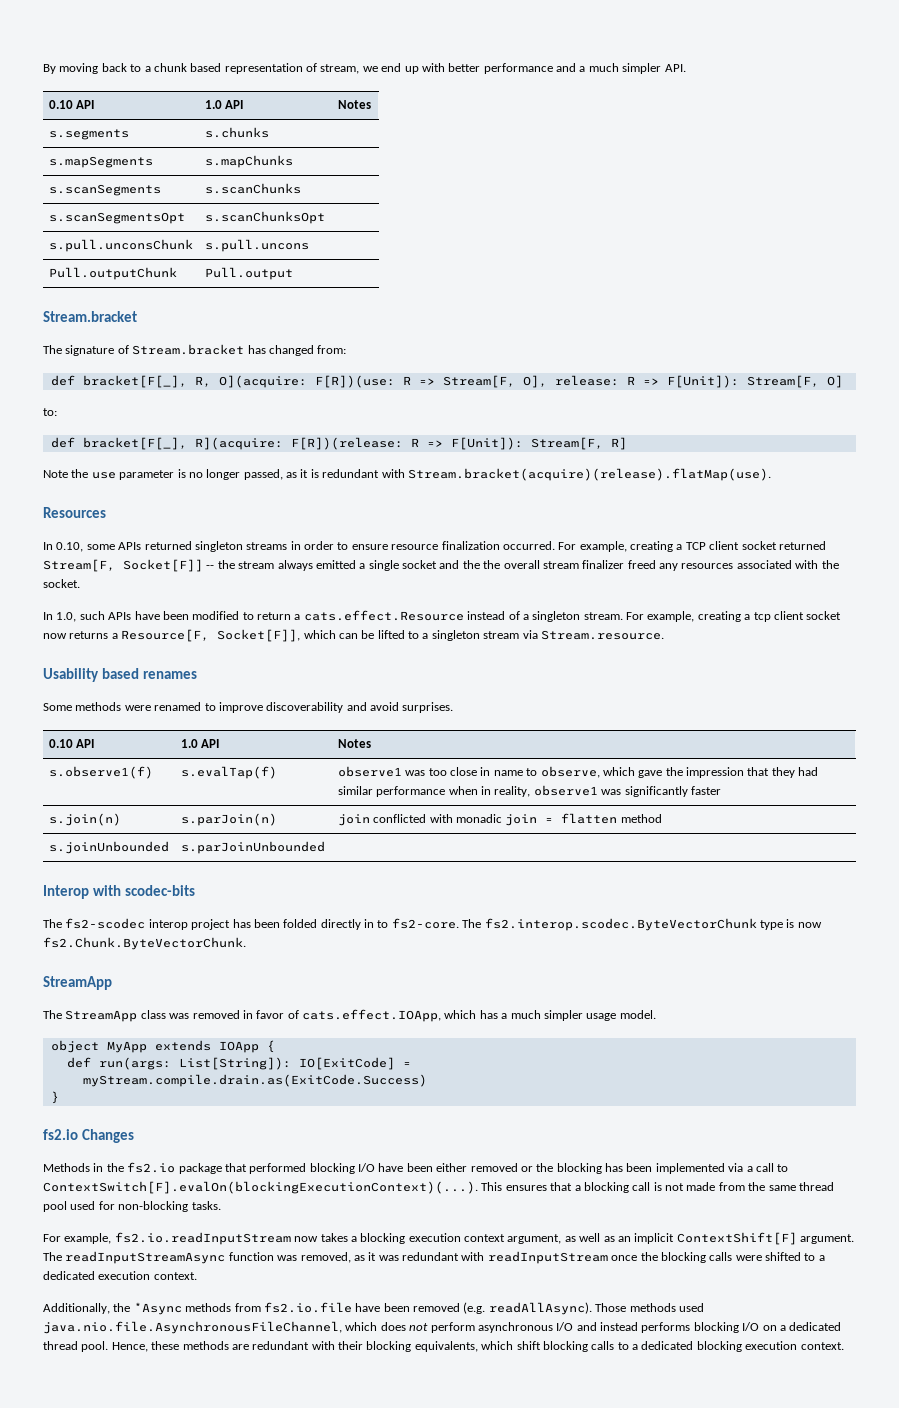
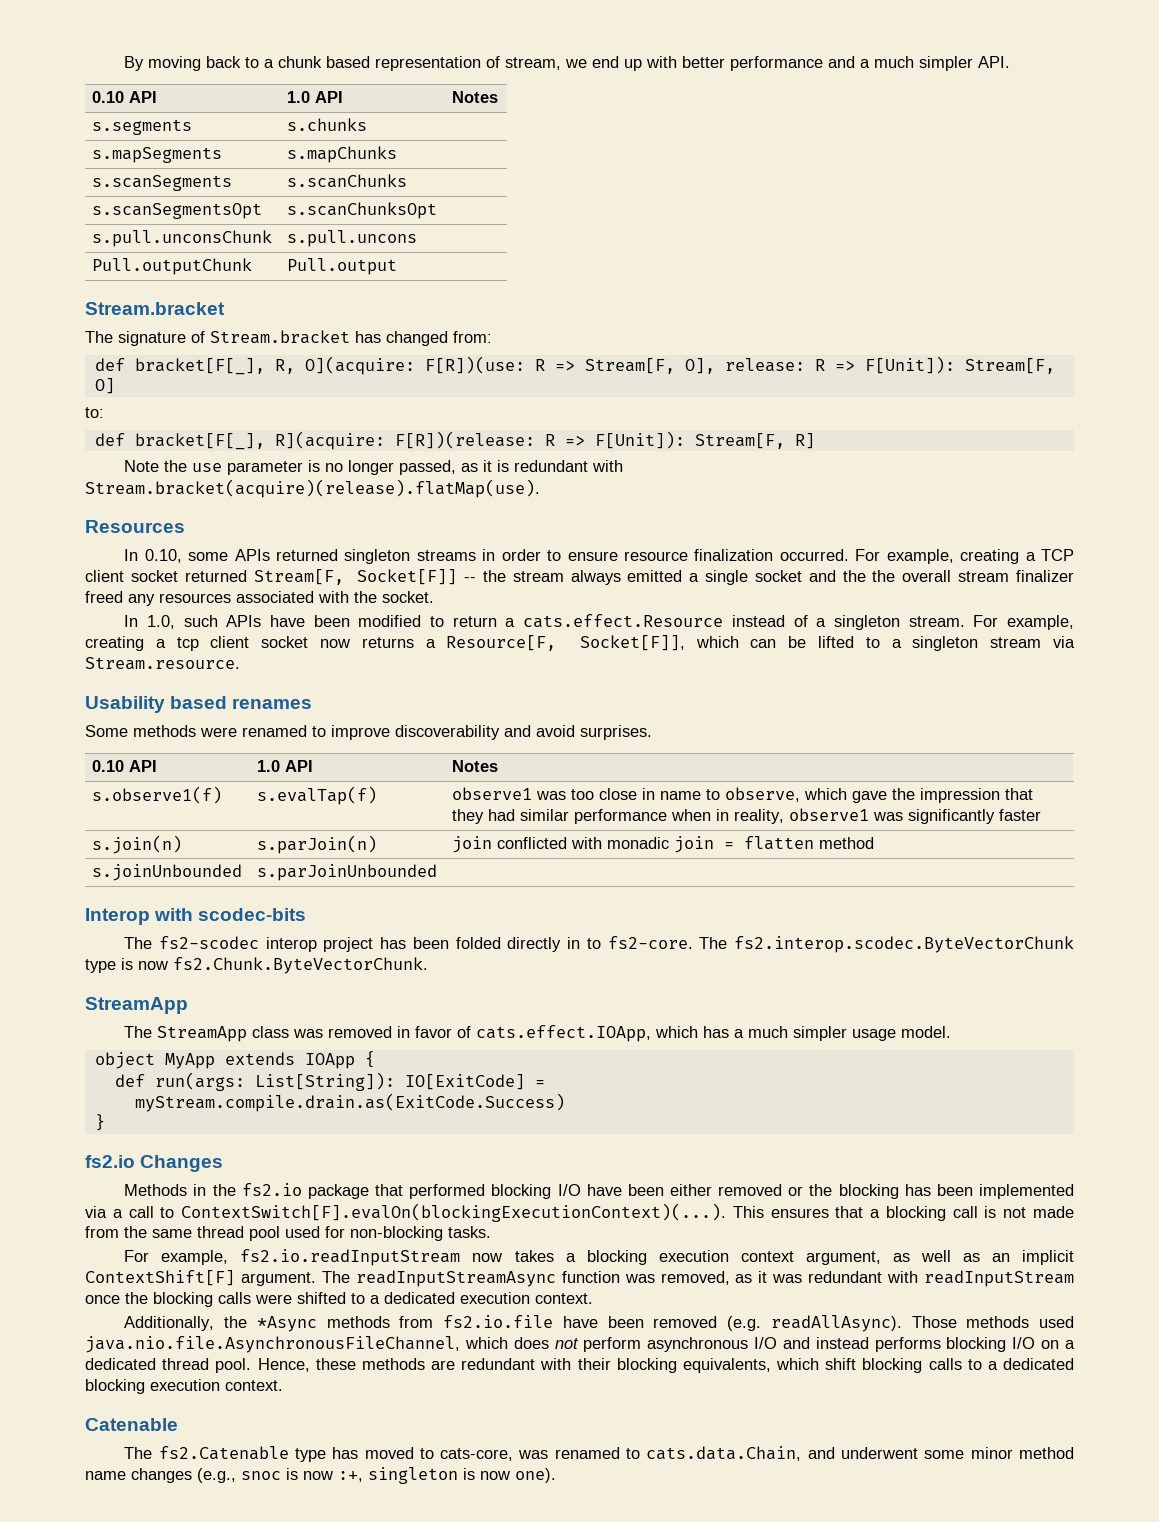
+ Catenable
+ The fs2.Catenable type has moved to cats-core, was renamed to cats.data.Chain, and underwent some minor method name changes (e.g., snoc is now :+, singleton is now one).

